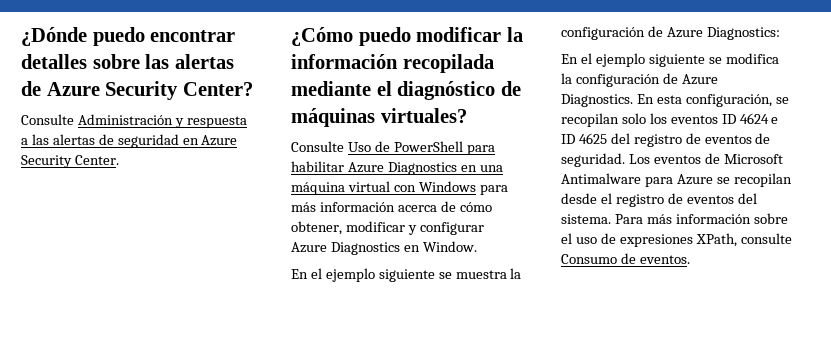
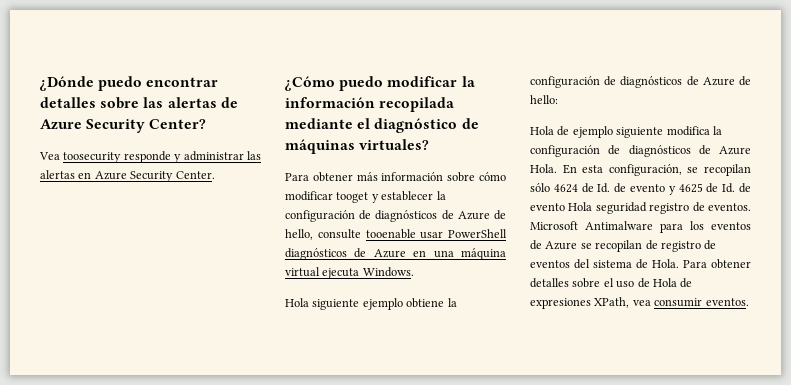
- Consulte Administración y respuesta a las alertas de seguridad en Azure Security Center.
+ Vea toosecurity responde y administrar las alertas en Azure Security Center.
- Consulte Uso de PowerShell para habilitar Azure Diagnostics en una máquina virtual con Windows para más información acerca de cómo obtener, modificar y configurar Azure Diagnostics en Window.
- En el ejemplo siguiente se muestra la configuración de Azure Diagnostics:
- En el ejemplo siguiente se modifica la configuración de Azure Diagnostics.
+ Para obtener más información sobre cómo modificar tooget y establecer la configuración de diagnósticos de Azure de hello, consulte tooenable usar PowerShell diagnósticos de Azure en una máquina virtual ejecuta Windows.
+ Hola siguiente ejemplo obtiene la configuración de diagnósticos de Azure de hello:
+ Hola de ejemplo siguiente modifica la configuración de diagnósticos de Azure Hola.
- En esta configuración, se recopilan solo los eventos ID 4624 e ID 4625 del registro de eventos de seguridad. Los eventos de Microsoft Antimalware para Azure se recopilan desde el registro de eventos del sistema. Para más información sobre el uso de expresiones XPath, consulte Consumo de eventos.
+ En esta configuración, se recopilan sólo 4624 de Id. de evento y 4625 de Id. de evento Hola seguridad registro de eventos. Microsoft Antimalware para los eventos de Azure se recopilan de registro de eventos del sistema de Hola. Para obtener detalles sobre el uso de Hola de expresiones XPath, vea consumir eventos.

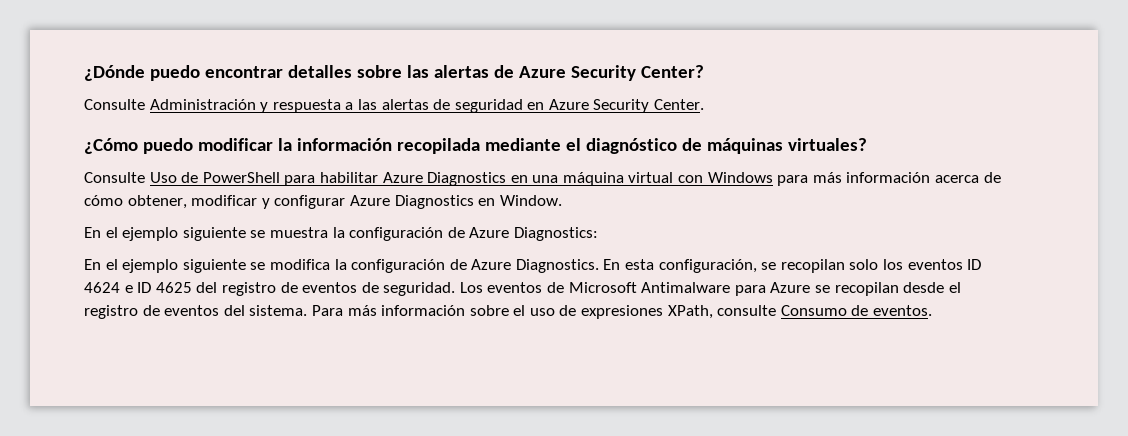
- Vea toosecurity responde y administrar las alertas en Azure Security Center.
+ Consulte Administración y respuesta a las alertas de seguridad en Azure Security Center.
- Para obtener más información sobre cómo modificar tooget y establecer la configuración de diagnósticos de Azure de hello, consulte tooenable usar PowerShell diagnósticos de Azure en una máquina virtual ejecuta Windows.
- Hola siguiente ejemplo obtiene la configuración de diagnósticos de Azure de hello:
- Hola de ejemplo siguiente modifica la configuración de diagnósticos de Azure Hola.
+ Consulte Uso de PowerShell para habilitar Azure Diagnostics en una máquina virtual con Windows para más información acerca de cómo obtener, modificar y configurar Azure Diagnostics en Window.
+ En el ejemplo siguiente se muestra la configuración de Azure Diagnostics:
+ En el ejemplo siguiente se modifica la configuración de Azure Diagnostics.
- En esta configuración, se recopilan sólo 4624 de Id. de evento y 4625 de Id. de evento Hola seguridad registro de eventos. Microsoft Antimalware para los eventos de Azure se recopilan de registro de eventos del sistema de Hola. Para obtener detalles sobre el uso de Hola de expresiones XPath, vea consumir eventos.
+ En esta configuración, se recopilan solo los eventos ID 4624 e ID 4625 del registro de eventos de seguridad. Los eventos de Microsoft Antimalware para Azure se recopilan desde el registro de eventos del sistema. Para más información sobre el uso de expresiones XPath, consulte Consumo de eventos.

